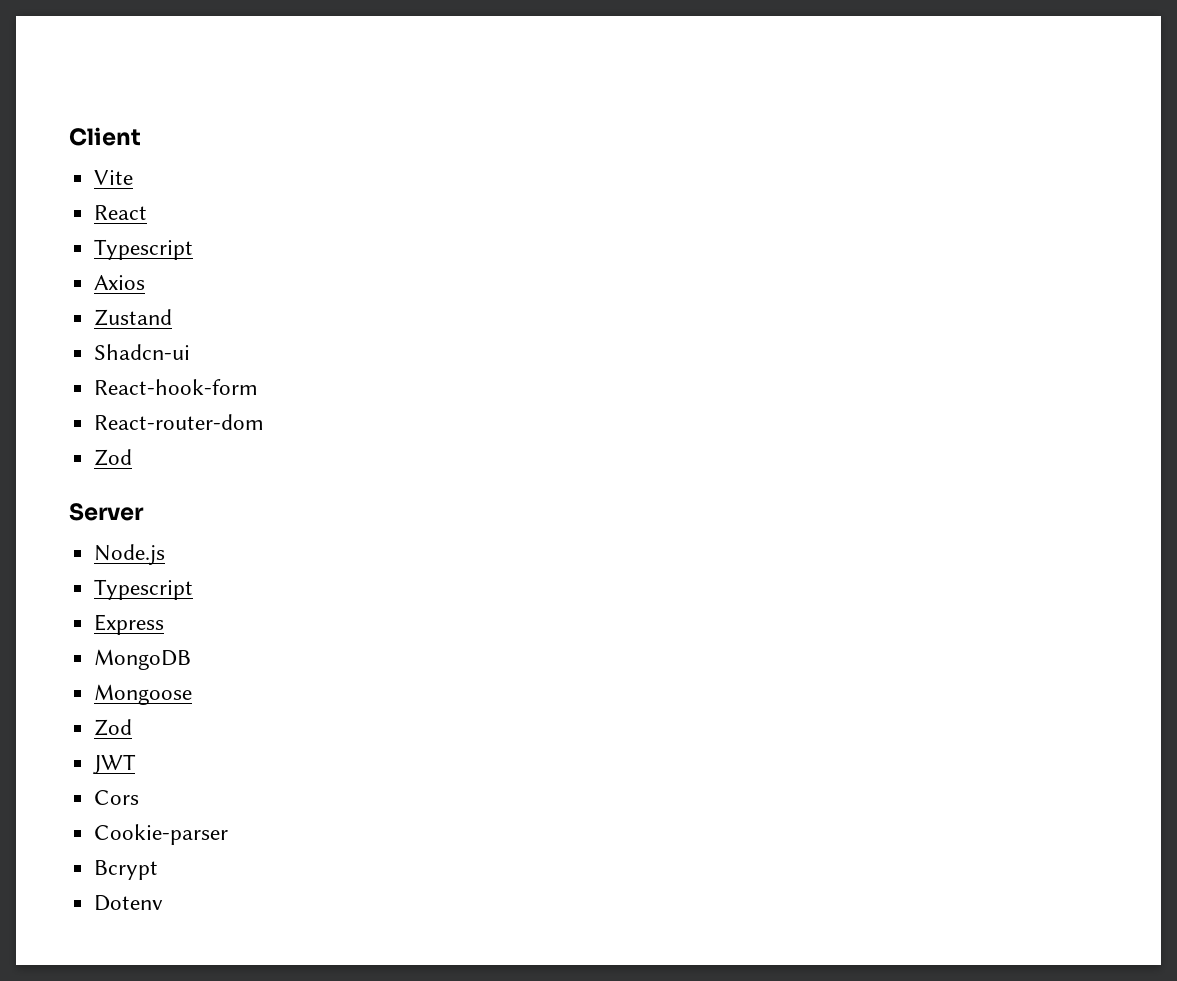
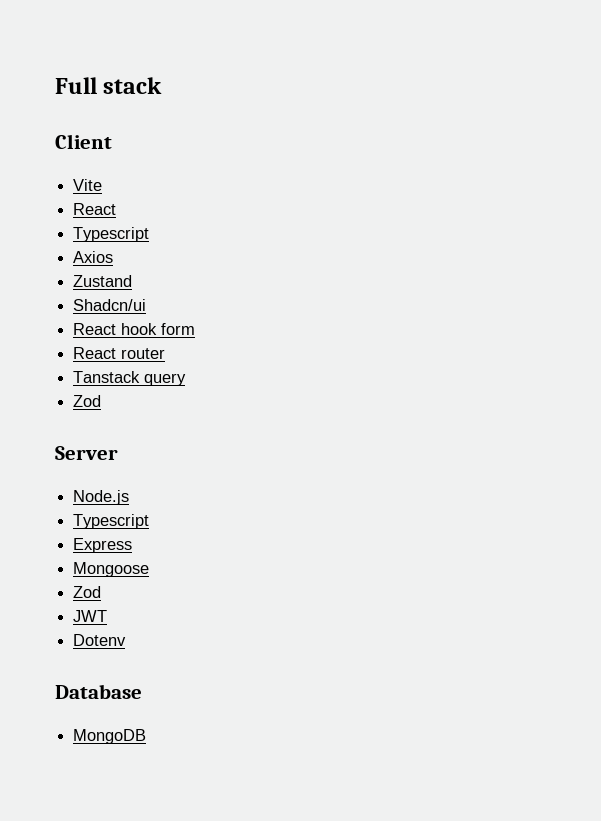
+ Full stack
- Shadcn-ui
- React-hook-form
- React-router-dom
+ Shadcn/ui
+ React hook form
+ React router
+ Tanstack query
- MongoDB
- Cors
- Cookie-parser
- Bcrypt
  Dotenv
+ Database
+ MongoDB

